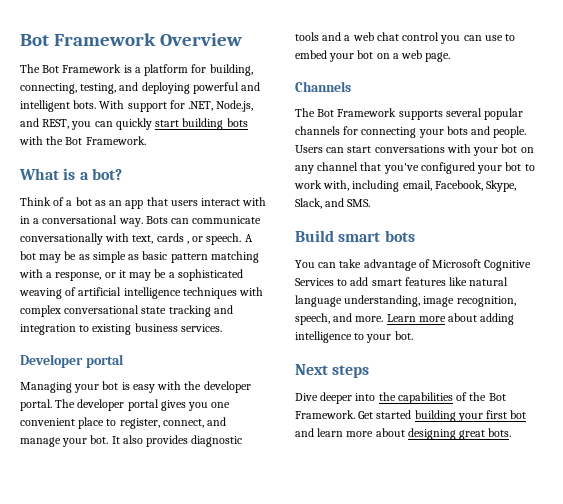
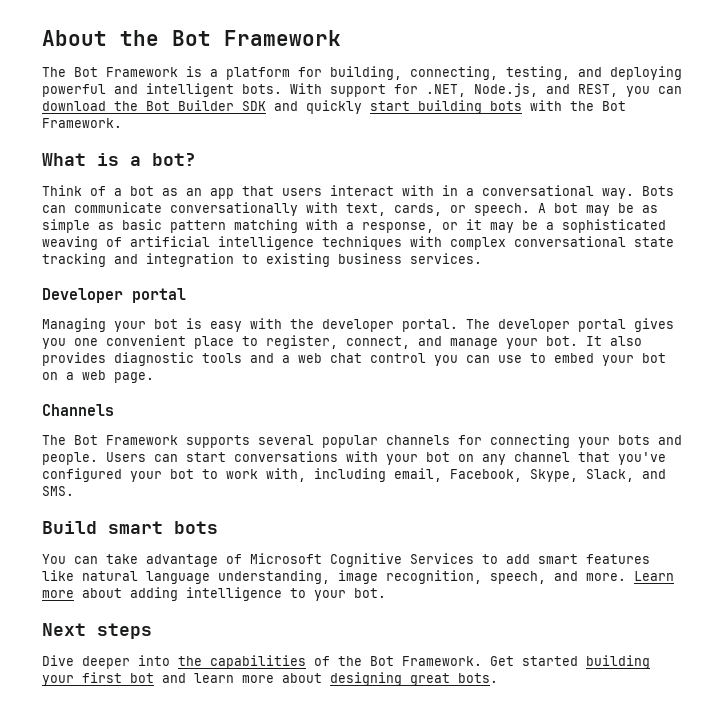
- Bot Framework Overview
+ About the Bot Framework
- With support for .NET, Node.js, and REST, you can quickly start building bots with the Bot Framework.
+ With support for .NET, Node.js, and REST, you can download the Bot Builder SDK and quickly start building bots with the Bot Framework.
- Bots can communicate conversationally with text, cards , or speech.
+ Bots can communicate conversationally with text, cards, or speech.

